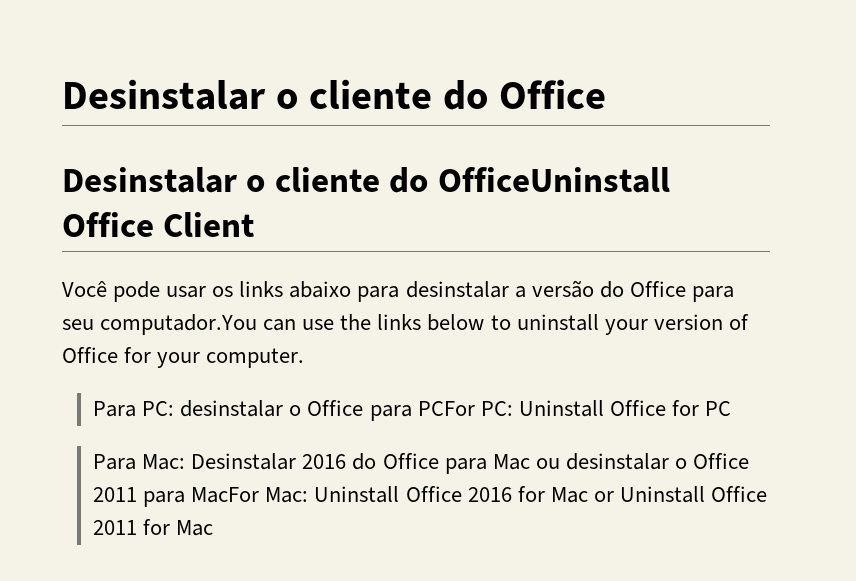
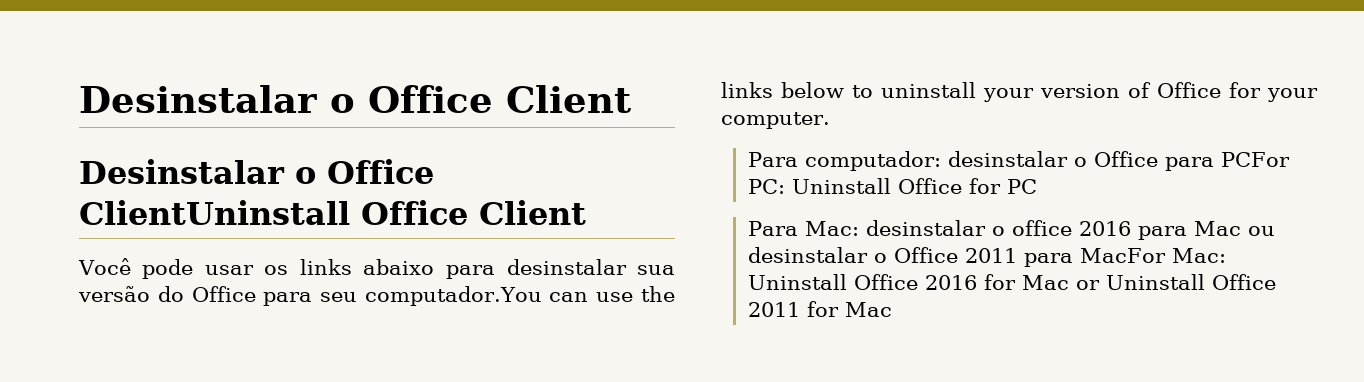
- Desinstalar o cliente do Office
- Desinstalar o cliente do OfficeUninstall Office Client
+ Desinstalar o Office Client
+ Desinstalar o Office ClientUninstall Office Client
- Você pode usar os links abaixo para desinstalar a versão do Office para seu computador.You can use the links below to uninstall your version of Office for your computer.
+ Você pode usar os links abaixo para desinstalar sua versão do Office para seu computador.You can use the links below to uninstall your version of Office for your computer.
- Para PC: desinstalar o Office para PCFor PC: Uninstall Office for PC
+ Para computador: desinstalar o Office para PCFor PC: Uninstall Office for PC
- Para Mac: Desinstalar 2016 do Office para Mac ou desinstalar o Office 2011 para MacFor Mac: Uninstall Office 2016 for Mac or Uninstall Office 2011 for Mac
+ Para Mac: desinstalar o office 2016 para Mac ou desinstalar o Office 2011 para MacFor Mac: Uninstall Office 2016 for Mac or Uninstall Office 2011 for Mac

